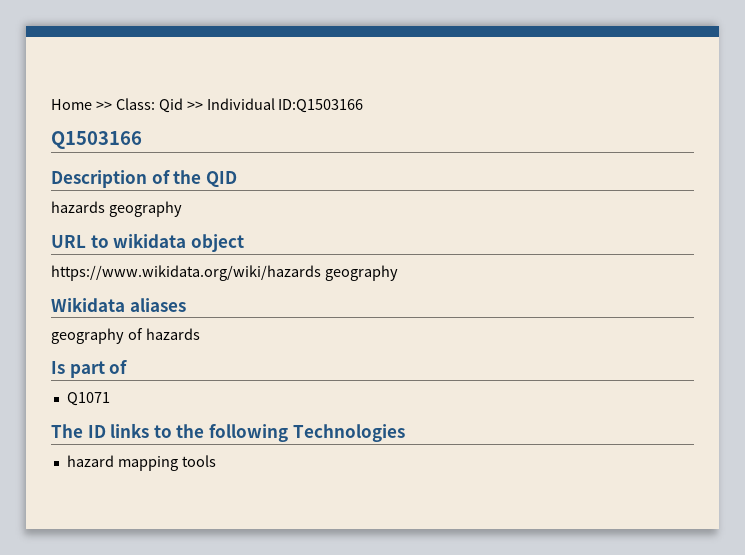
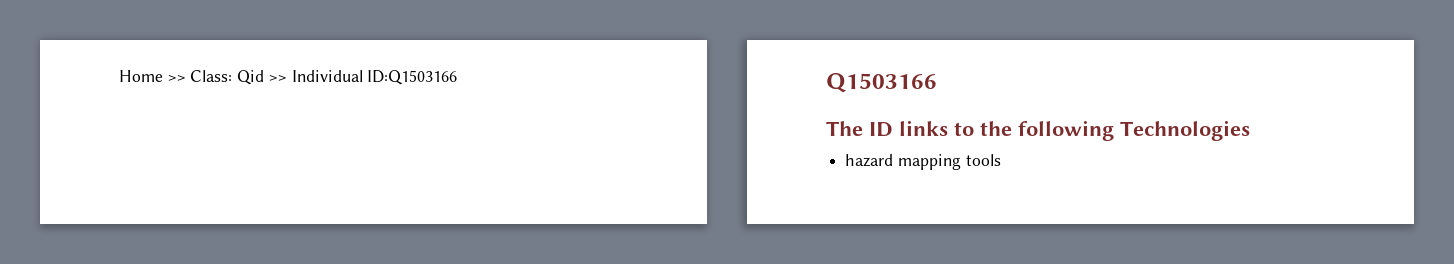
- Description of the QID
- hazards geography
- URL to wikidata object
- https://www.wikidata.org/wiki/hazards geography
- Wikidata aliases
- geography of hazards
- Is part of
- Q1071

